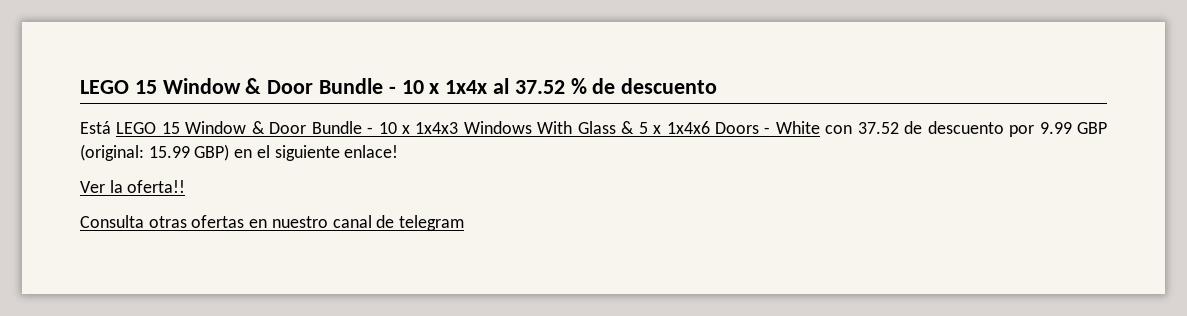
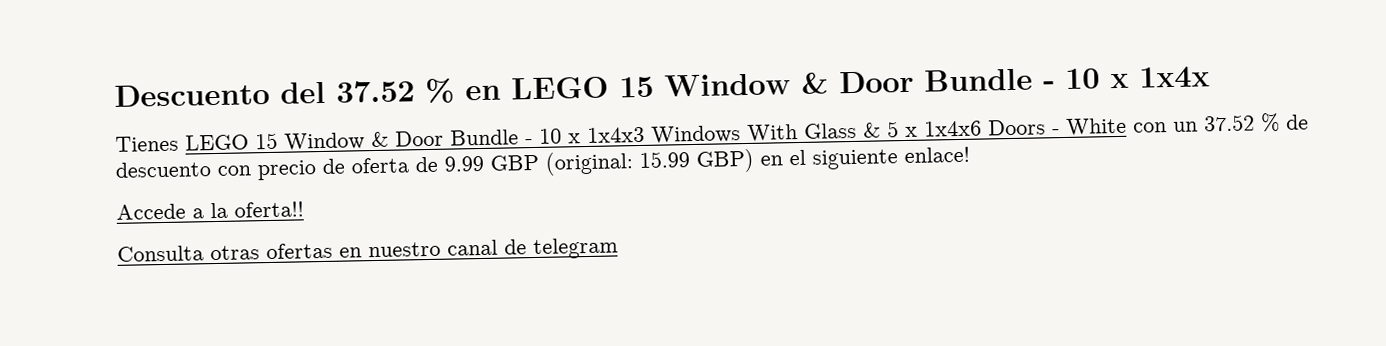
- LEGO 15 Window & Door Bundle - 10 x 1x4x al 37.52 % de descuento
- Está LEGO 15 Window & Door Bundle - 10 x 1x4x3 Windows With Glass & 5 x 1x4x6 Doors - White con 37.52 de descuento por 9.99 GBP (original: 15.99 GBP) en el siguiente enlace!
+ Descuento del 37.52 % en LEGO 15 Window & Door Bundle - 10 x 1x4x
+ Tienes LEGO 15 Window & Door Bundle - 10 x 1x4x3 Windows With Glass & 5 x 1x4x6 Doors - White con un 37.52 % de descuento con precio de oferta de 9.99 GBP (original: 15.99 GBP) en el siguiente enlace!
- Ver la oferta!!
+ Accede a la oferta!!

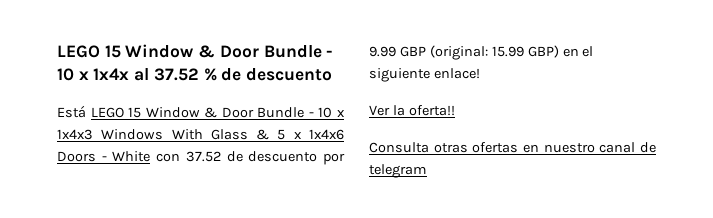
- Descuento del 37.52 % en LEGO 15 Window & Door Bundle - 10 x 1x4x
- Tienes LEGO 15 Window & Door Bundle - 10 x 1x4x3 Windows With Glass & 5 x 1x4x6 Doors - White con un 37.52 % de descuento con precio de oferta de 9.99 GBP (original: 15.99 GBP) en el siguiente enlace!
+ LEGO 15 Window & Door Bundle - 10 x 1x4x al 37.52 % de descuento
+ Está LEGO 15 Window & Door Bundle - 10 x 1x4x3 Windows With Glass & 5 x 1x4x6 Doors - White con 37.52 de descuento por 9.99 GBP (original: 15.99 GBP) en el siguiente enlace!
- Accede a la oferta!!
+ Ver la oferta!!

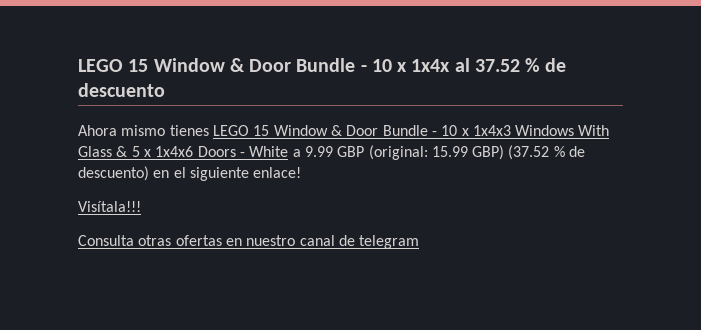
- Está LEGO 15 Window & Door Bundle - 10 x 1x4x3 Windows With Glass & 5 x 1x4x6 Doors - White con 37.52 de descuento por 9.99 GBP (original: 15.99 GBP) en el siguiente enlace!
+ Ahora mismo tienes LEGO 15 Window & Door Bundle - 10 x 1x4x3 Windows With Glass & 5 x 1x4x6 Doors - White a 9.99 GBP (original: 15.99 GBP) (37.52 % de descuento) en el siguiente enlace!
- Ver la oferta!!
+ Visítala!!!

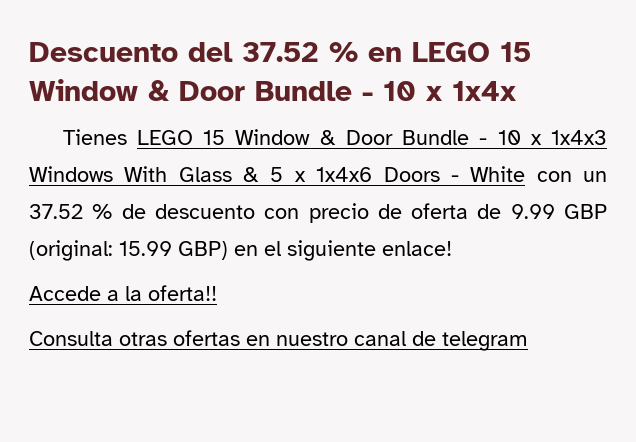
- LEGO 15 Window & Door Bundle - 10 x 1x4x al 37.52 % de descuento
- Ahora mismo tienes LEGO 15 Window & Door Bundle - 10 x 1x4x3 Windows With Glass & 5 x 1x4x6 Doors - White a 9.99 GBP (original: 15.99 GBP) (37.52 % de descuento) en el siguiente enlace!
+ Descuento del 37.52 % en LEGO 15 Window & Door Bundle - 10 x 1x4x
+ Tienes LEGO 15 Window & Door Bundle - 10 x 1x4x3 Windows With Glass & 5 x 1x4x6 Doors - White con un 37.52 % de descuento con precio de oferta de 9.99 GBP (original: 15.99 GBP) en el siguiente enlace!
- Visítala!!!
+ Accede a la oferta!!

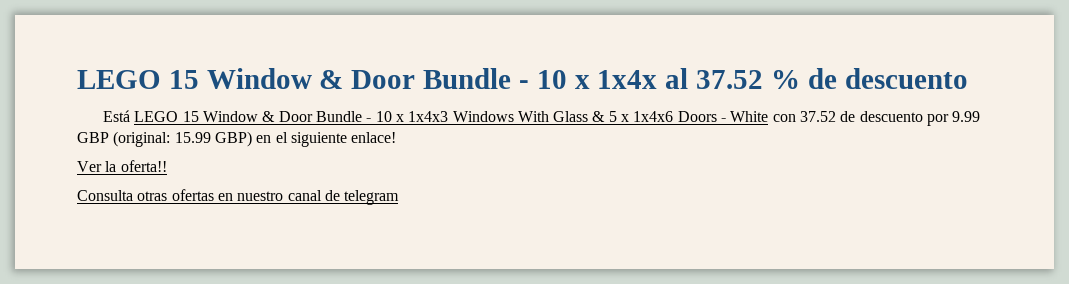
- Descuento del 37.52 % en LEGO 15 Window & Door Bundle - 10 x 1x4x
- Tienes LEGO 15 Window & Door Bundle - 10 x 1x4x3 Windows With Glass & 5 x 1x4x6 Doors - White con un 37.52 % de descuento con precio de oferta de 9.99 GBP (original: 15.99 GBP) en el siguiente enlace!
+ LEGO 15 Window & Door Bundle - 10 x 1x4x al 37.52 % de descuento
+ Está LEGO 15 Window & Door Bundle - 10 x 1x4x3 Windows With Glass & 5 x 1x4x6 Doors - White con 37.52 de descuento por 9.99 GBP (original: 15.99 GBP) en el siguiente enlace!
- Accede a la oferta!!
+ Ver la oferta!!

